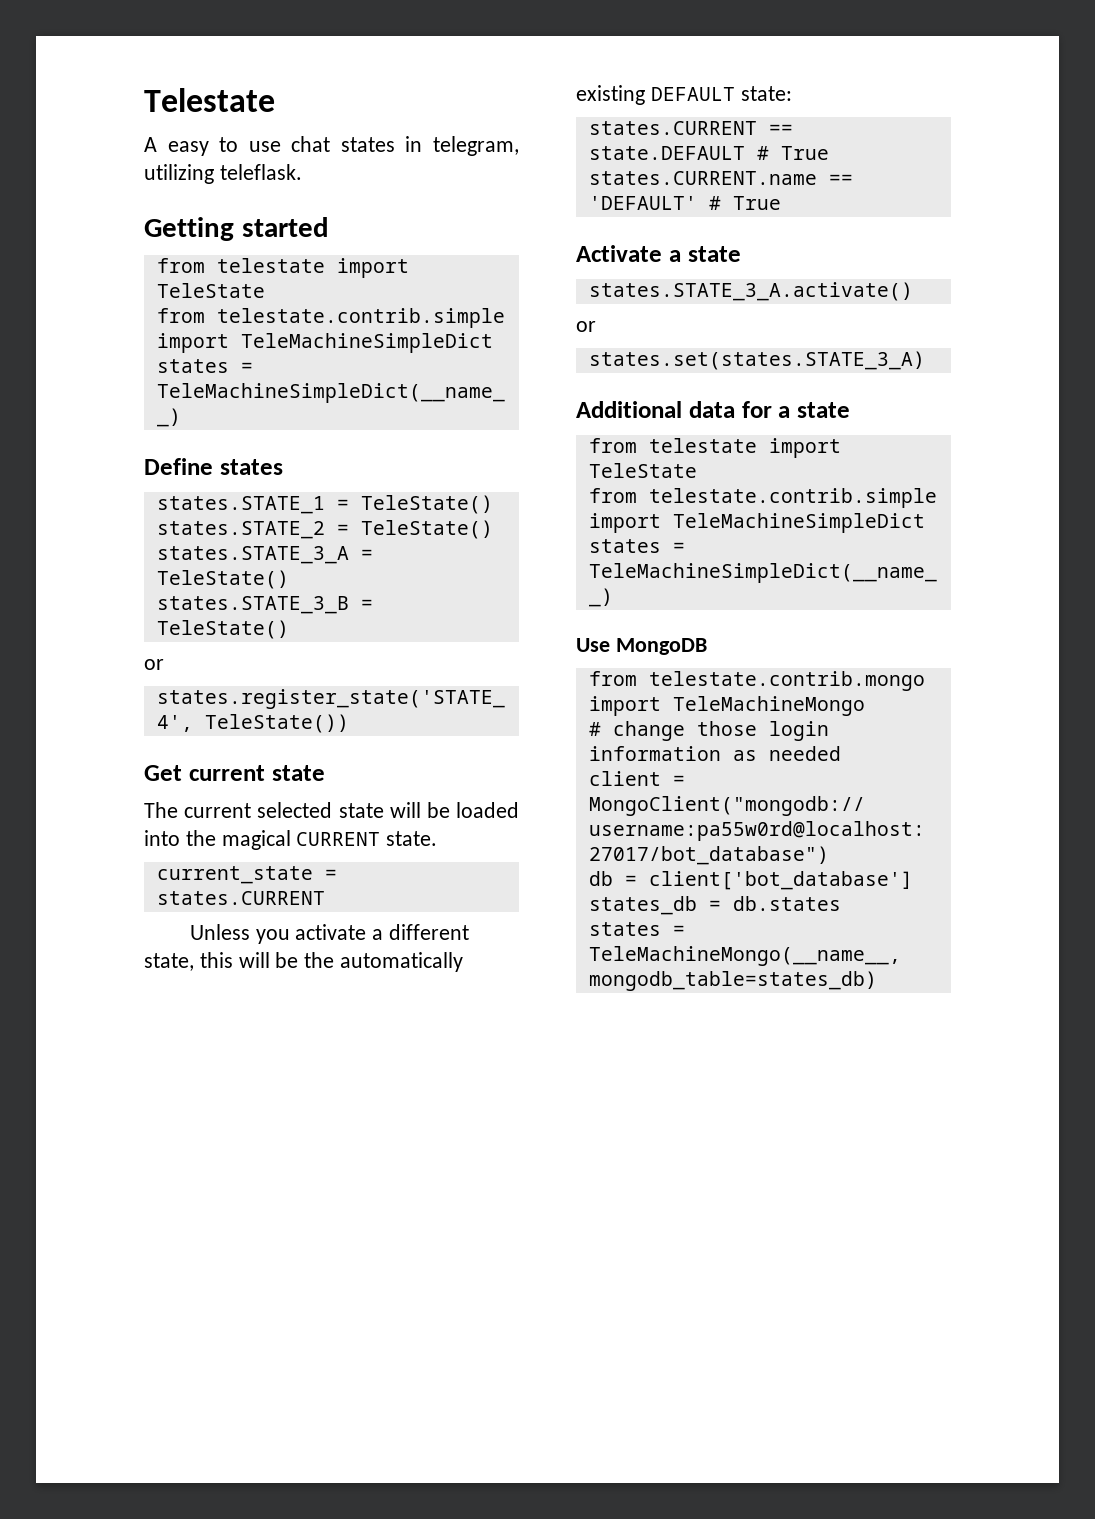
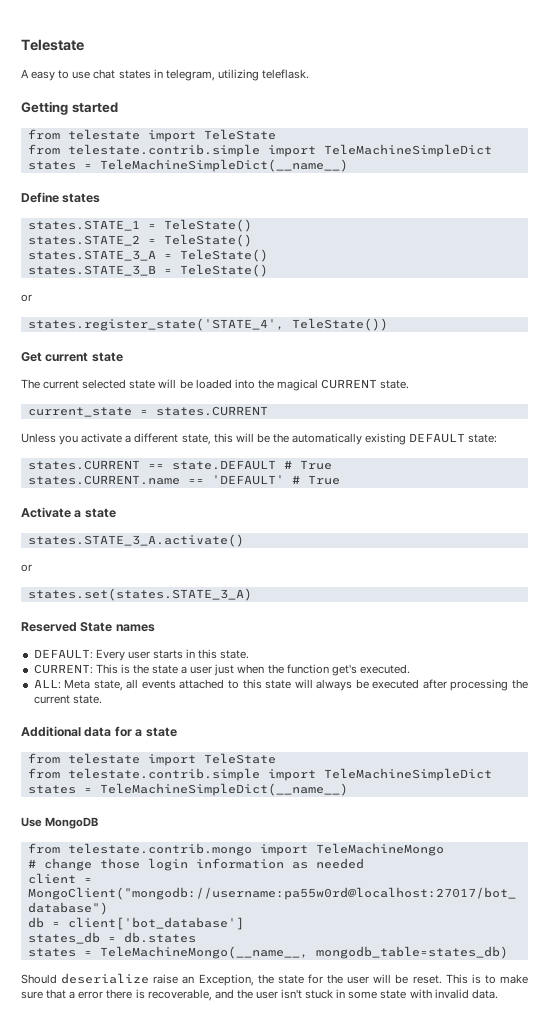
+ Reserved State names
+ DEFAULT: Every user starts in this state.
+ CURRENT: This is the state a user just when the function get's executed.
+ ALL: Meta state, all events attached to this state will always be executed after processing the current state.
+ Should deserialize raise an Exception, the state for the user will be reset. This is to make sure that a error there is recoverable, and the user isn't stuck in some state with invalid data.

